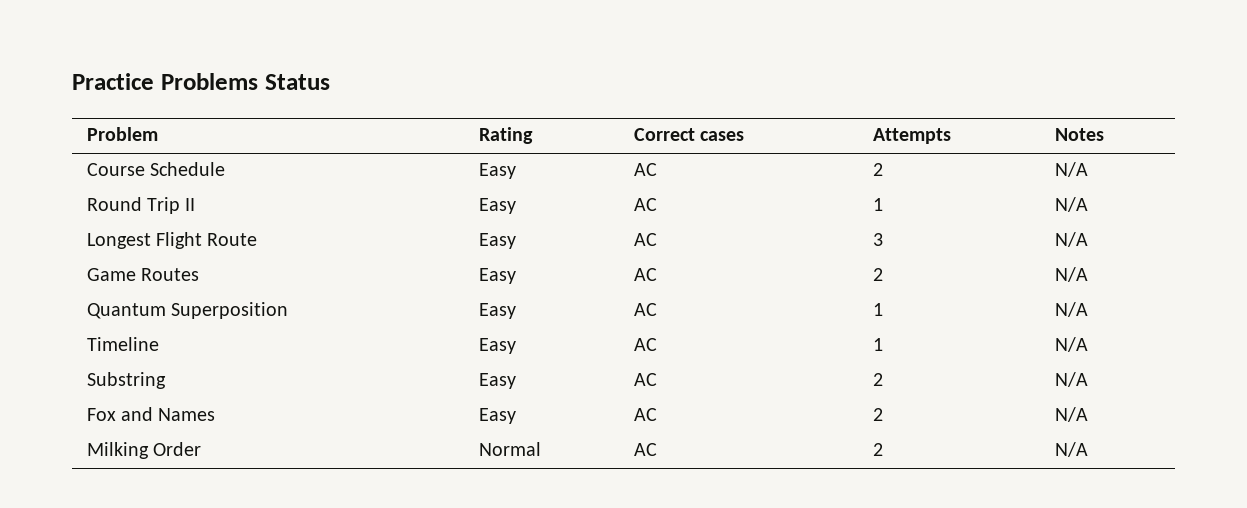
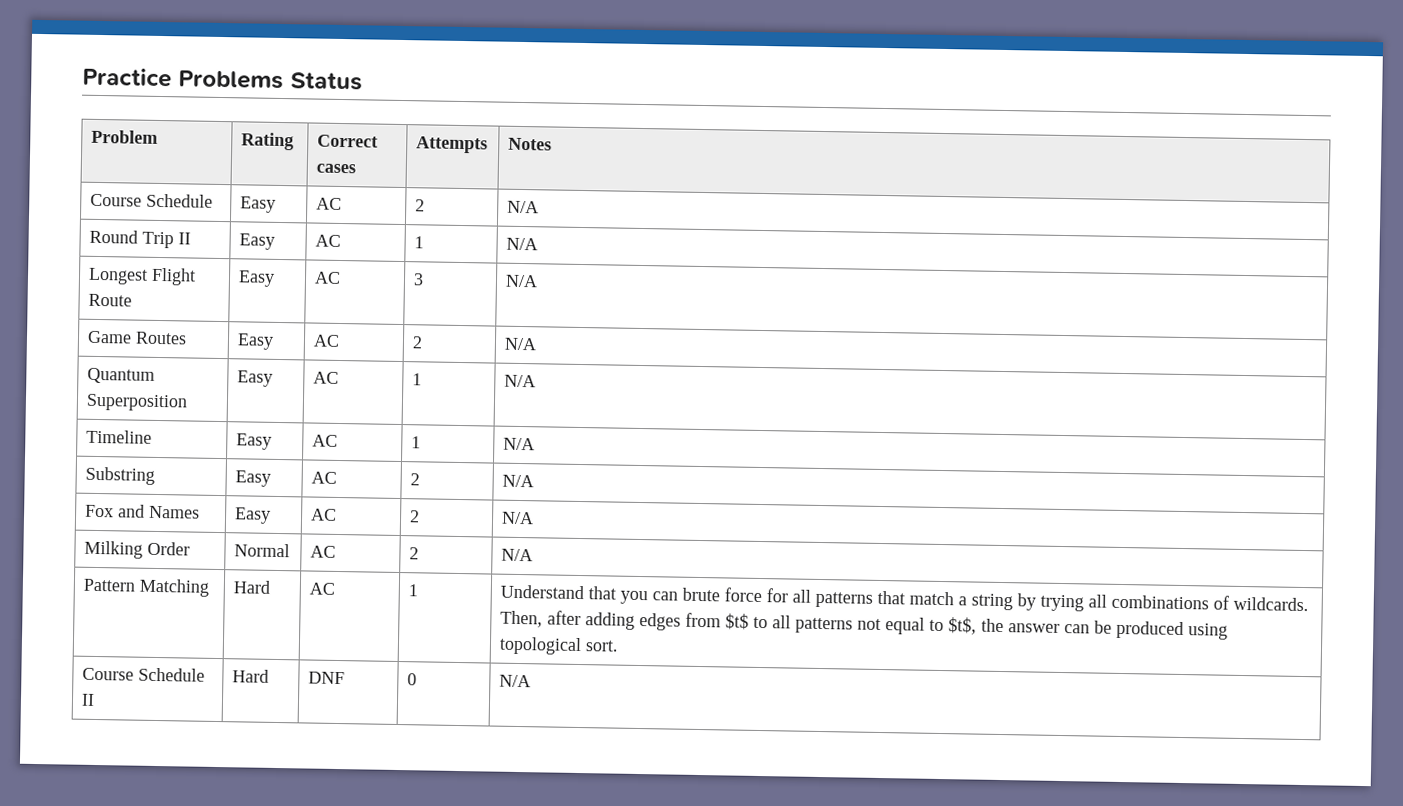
+ Pattern Matching | Hard | AC | 1 | Understand that you can brute force for all patterns that match a string by trying all combinations of wildcards. Then, after adding edges from $t$ to all patterns not equal to $t$, the answer can be produced using topological sort.
+ Course Schedule II | Hard | DNF | 0 | N/A

